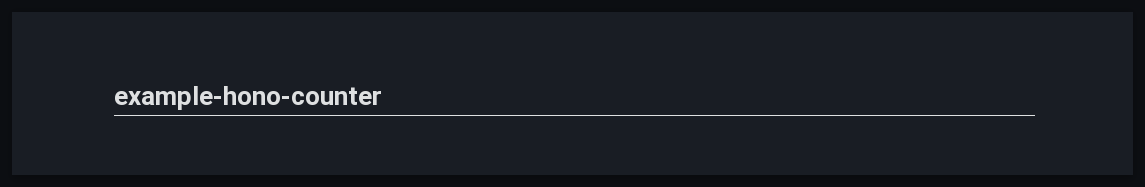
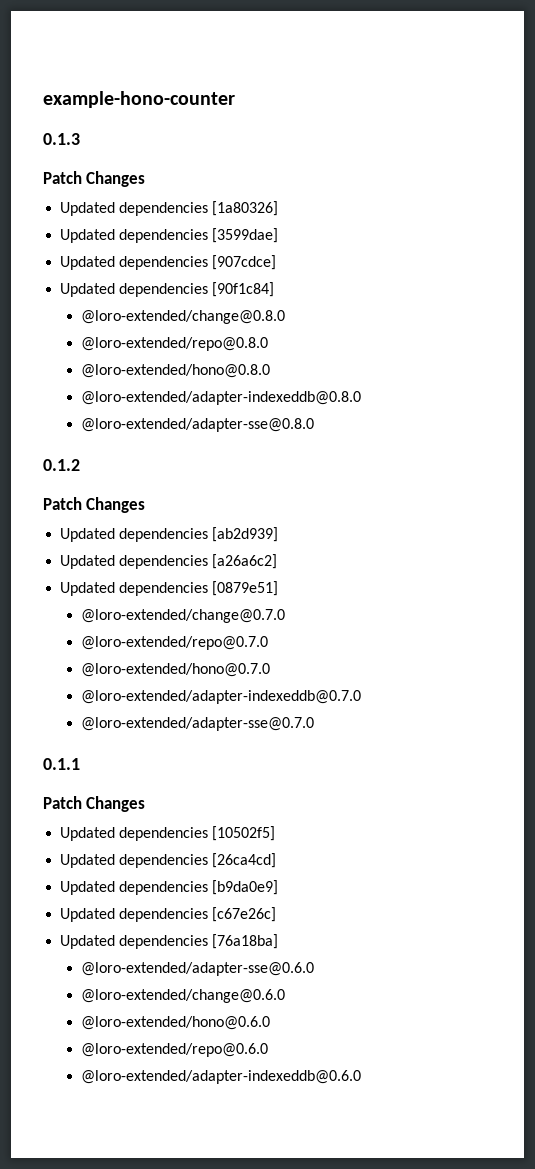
+ 0.1.3
+ Patch Changes
+ Updated dependencies [1a80326]
+ Updated dependencies [3599dae]
+ Updated dependencies [907cdce]
+ Updated dependencies [90f1c84]
+ @loro-extended/change@0.8.0
+ @loro-extended/repo@0.8.0
+ @loro-extended/hono@0.8.0
+ @loro-extended/adapter-indexeddb@0.8.0
+ @loro-extended/adapter-sse@0.8.0
+ 0.1.2
+ Patch Changes
+ Updated dependencies [ab2d939]
+ Updated dependencies [a26a6c2]
+ Updated dependencies [0879e51]
+ @loro-extended/change@0.7.0
+ @loro-extended/repo@0.7.0
+ @loro-extended/hono@0.7.0
+ @loro-extended/adapter-indexeddb@0.7.0
+ @loro-extended/adapter-sse@0.7.0
+ 0.1.1
+ Patch Changes
+ Updated dependencies [10502f5]
+ Updated dependencies [26ca4cd]
+ Updated dependencies [b9da0e9]
+ Updated dependencies [c67e26c]
+ Updated dependencies [76a18ba]
+ @loro-extended/adapter-sse@0.6.0
+ @loro-extended/change@0.6.0
+ @loro-extended/hono@0.6.0
+ @loro-extended/repo@0.6.0
+ @loro-extended/adapter-indexeddb@0.6.0

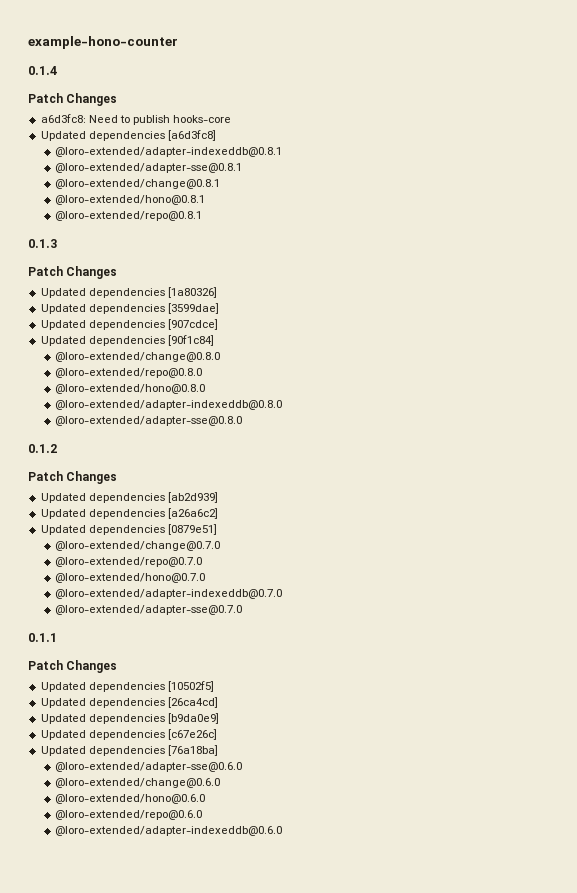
+ 0.1.4
+ Patch Changes
+ a6d3fc8: Need to publish hooks-core
+ Updated dependencies [a6d3fc8]
+ @loro-extended/adapter-indexeddb@0.8.1
+ @loro-extended/adapter-sse@0.8.1
+ @loro-extended/change@0.8.1
+ @loro-extended/hono@0.8.1
+ @loro-extended/repo@0.8.1

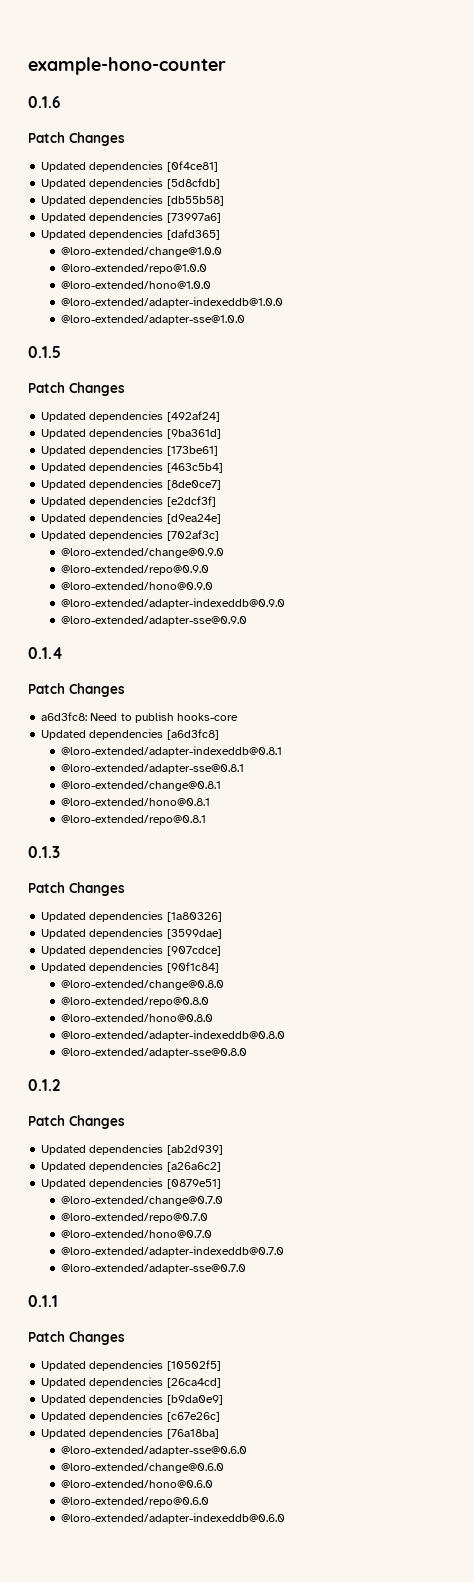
+ 0.1.6
+ Patch Changes
+ Updated dependencies [0f4ce81]
+ Updated dependencies [5d8cfdb]
+ Updated dependencies [db55b58]
+ Updated dependencies [73997a6]
+ Updated dependencies [dafd365]
+ @loro-extended/change@1.0.0
+ @loro-extended/repo@1.0.0
+ @loro-extended/hono@1.0.0
+ @loro-extended/adapter-indexeddb@1.0.0
+ @loro-extended/adapter-sse@1.0.0
+ 0.1.5
+ Patch Changes
+ Updated dependencies [492af24]
+ Updated dependencies [9ba361d]
+ Updated dependencies [173be61]
+ Updated dependencies [463c5b4]
+ Updated dependencies [8de0ce7]
+ Updated dependencies [e2dcf3f]
+ Updated dependencies [d9ea24e]
+ Updated dependencies [702af3c]
+ @loro-extended/change@0.9.0
+ @loro-extended/repo@0.9.0
+ @loro-extended/hono@0.9.0
+ @loro-extended/adapter-indexeddb@0.9.0
+ @loro-extended/adapter-sse@0.9.0

